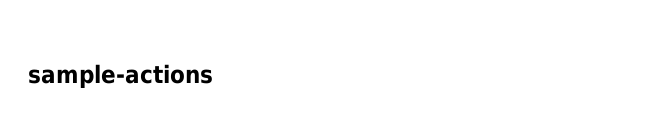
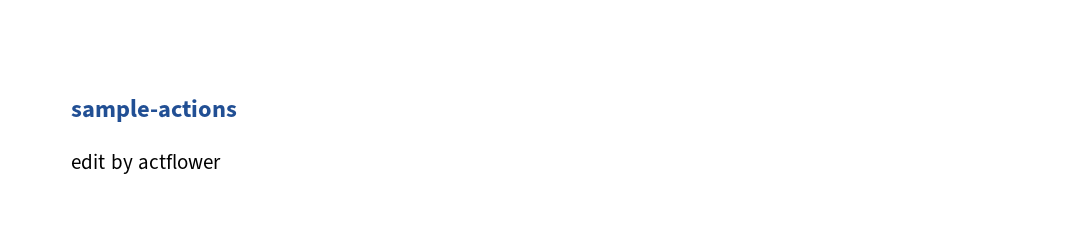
+ edit by actflower

